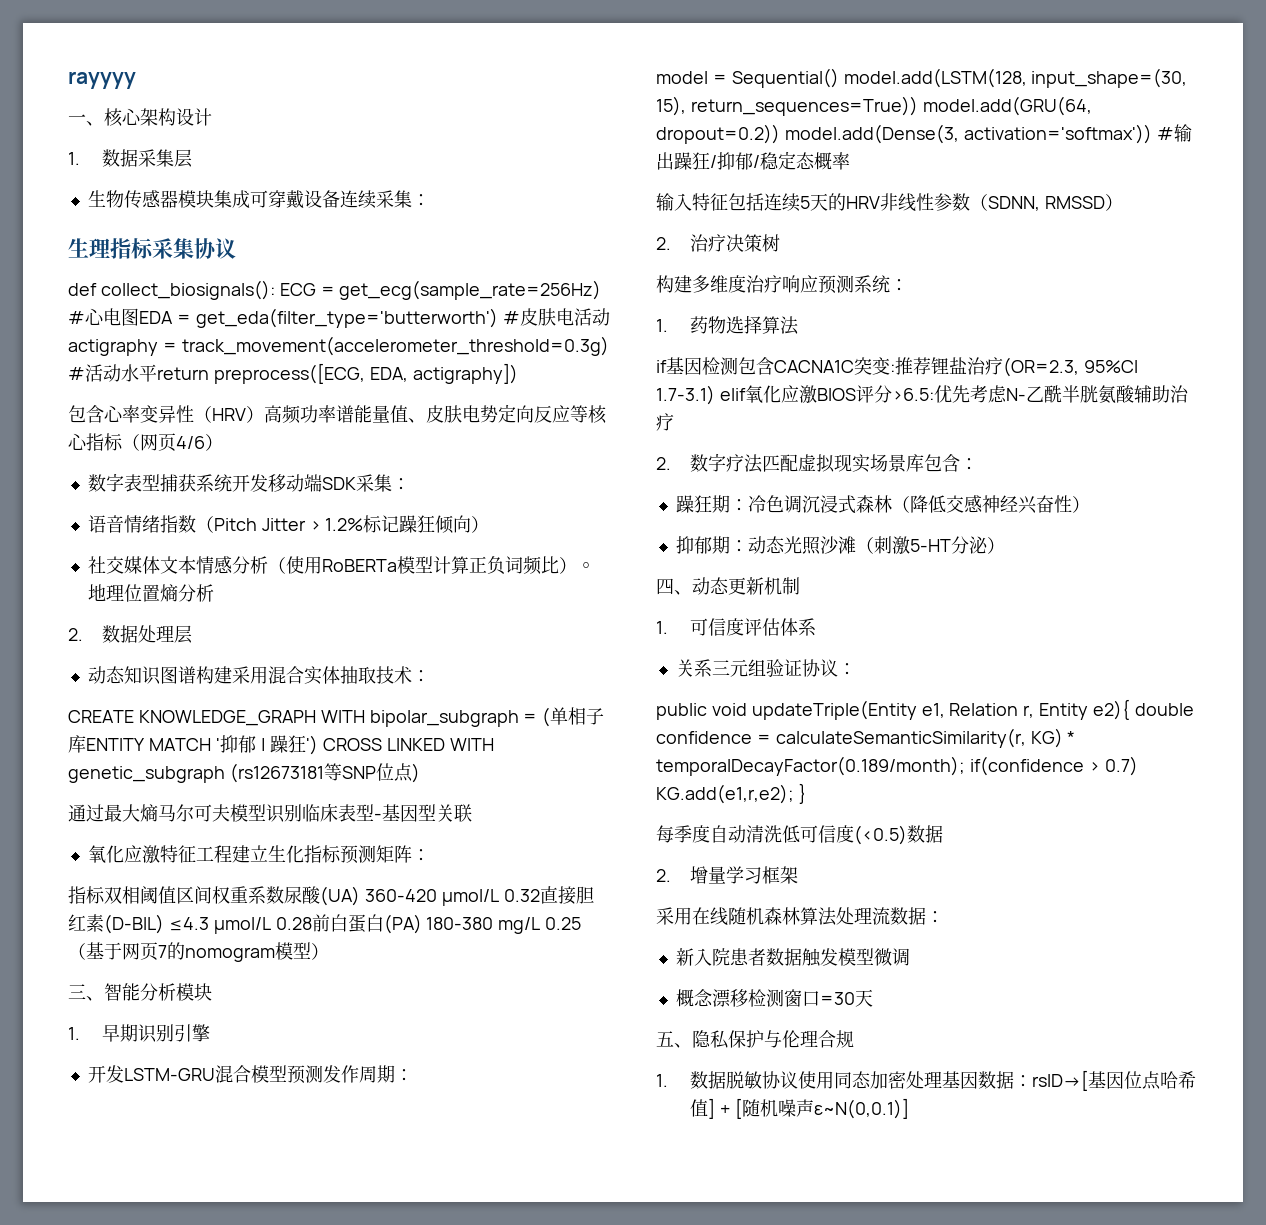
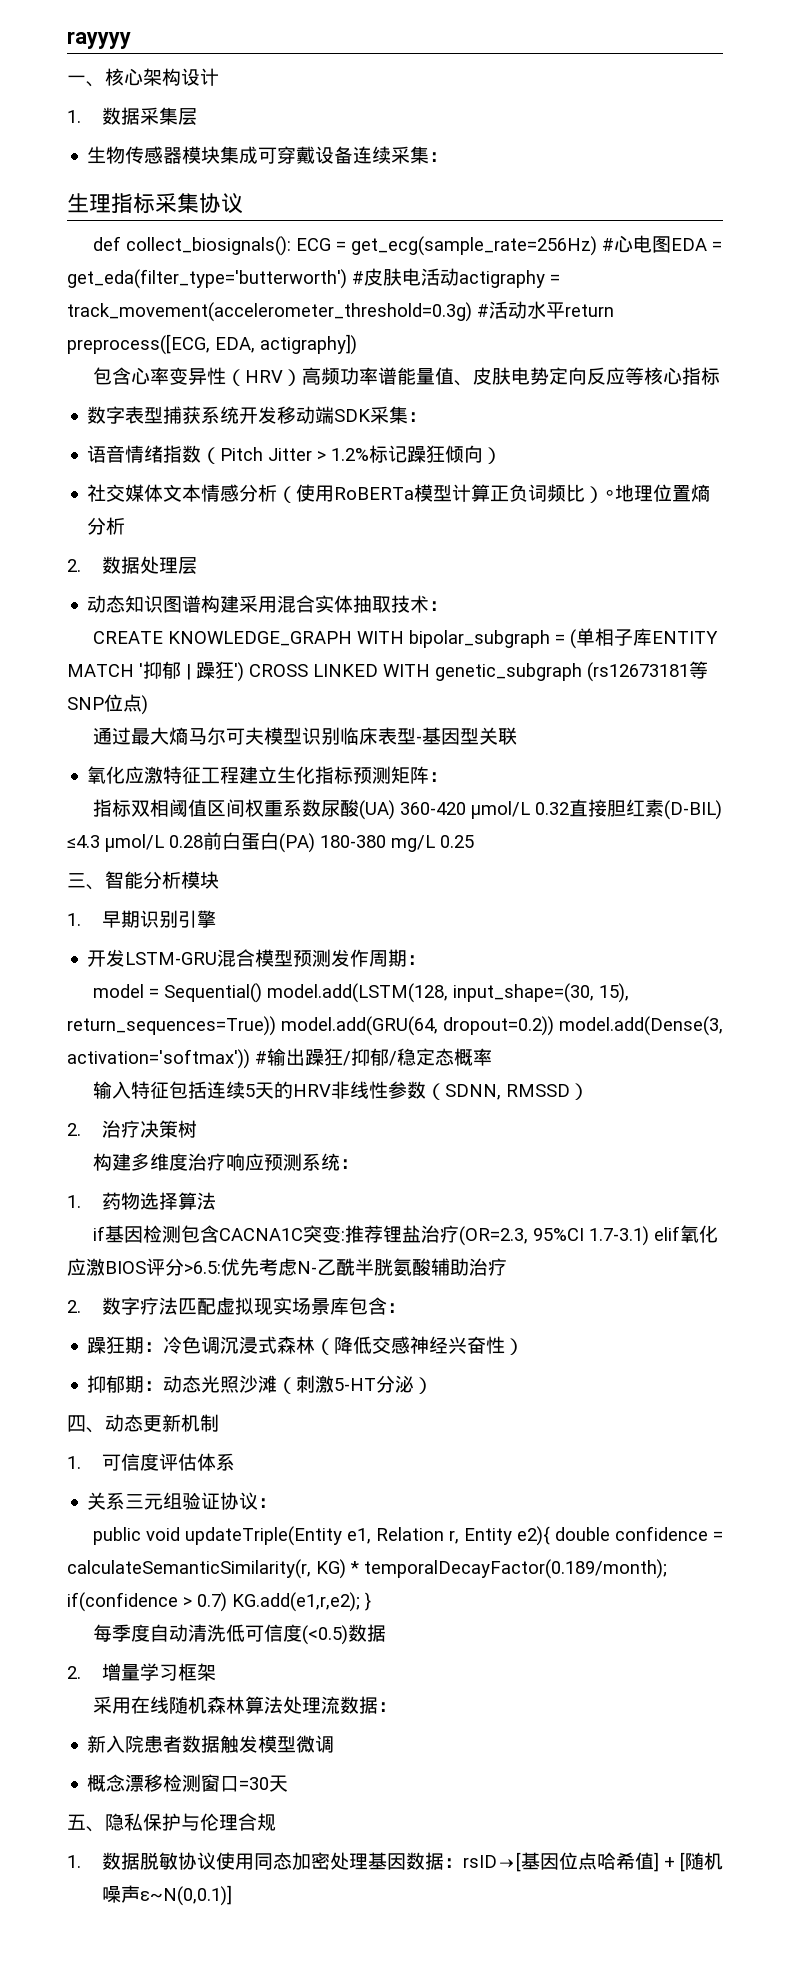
- 包含心率变异性（HRV）高频功率谱能量值、皮肤电势定向反应等核心指标（网页4/6）
+ 包含心率变异性（HRV）高频功率谱能量值、皮肤电势定向反应等核心指标
- 指标双相阈值区间权重系数尿酸(UA) 360-420 μmol/L 0.32直接胆红素(D-BIL) ≤4.3 μmol/L 0.28前白蛋白(PA) 180-380 mg/L 0.25（基于网页7的nomogram模型）
+ 指标双相阈值区间权重系数尿酸(UA) 360-420 μmol/L 0.32直接胆红素(D-BIL) ≤4.3 μmol/L 0.28前白蛋白(PA) 180-380 mg/L 0.25

